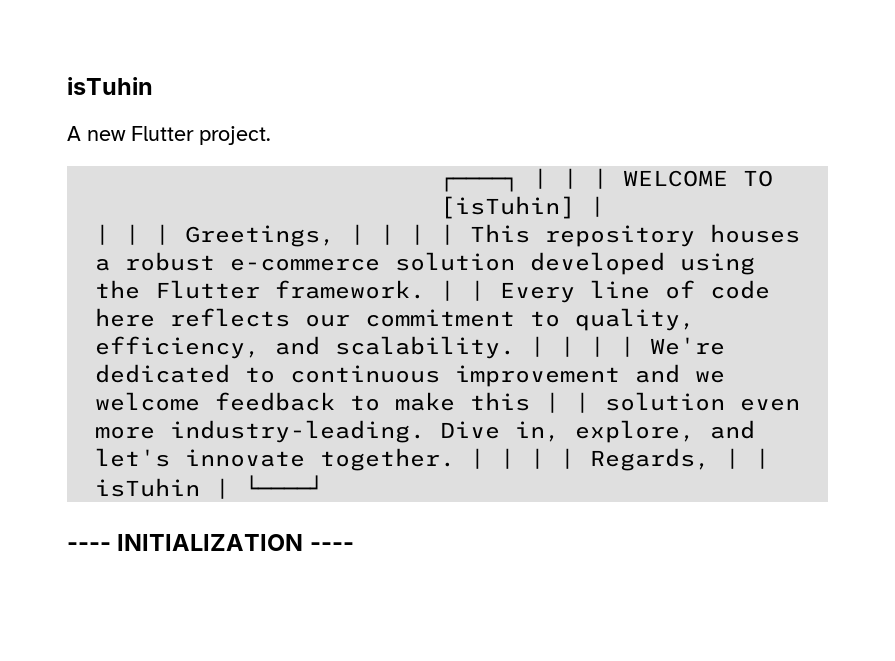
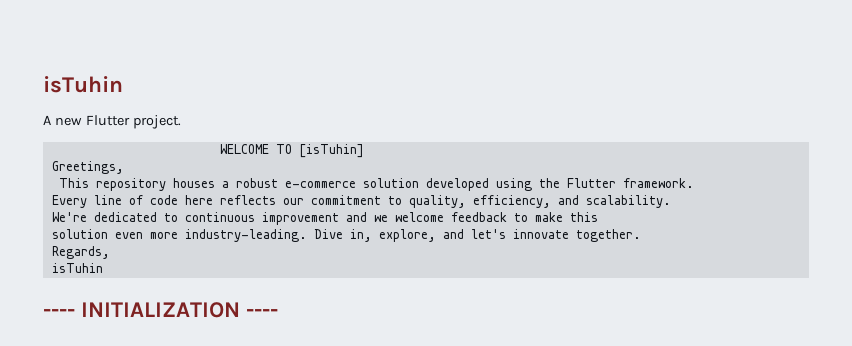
- ┌────┐ | | | WELCOME TO [isTuhin] |
- | | | Greetings, | | | | This repository houses a robust e-commerce solution developed using the Flutter framework. | | Every line of code here reflects our commitment to quality, efficiency, and scalability. | | | | We're dedicated to continuous improvement and we welcome feedback to make this | | solution even more industry-leading.
+ WELCOME TO [isTuhin]
+ Greetings,
+ This repository houses a robust e-commerce solution developed using the Flutter framework.
+ Every line of code here reflects our commitment to quality, efficiency, and scalability.
+ We're dedicated to continuous improvement and we welcome feedback to make this
+ solution even more industry-leading.
- Dive in, explore, and let's innovate together. | | | | Regards, | | isTuhin | └────┘
+ Dive in, explore, and let's innovate together.
+ Regards,
+ isTuhin

